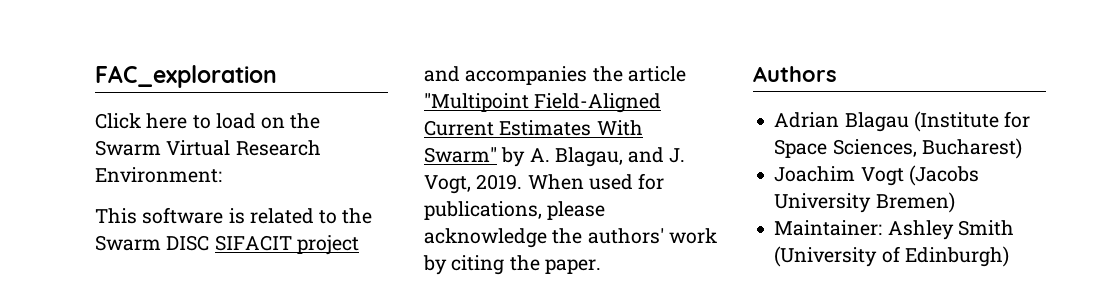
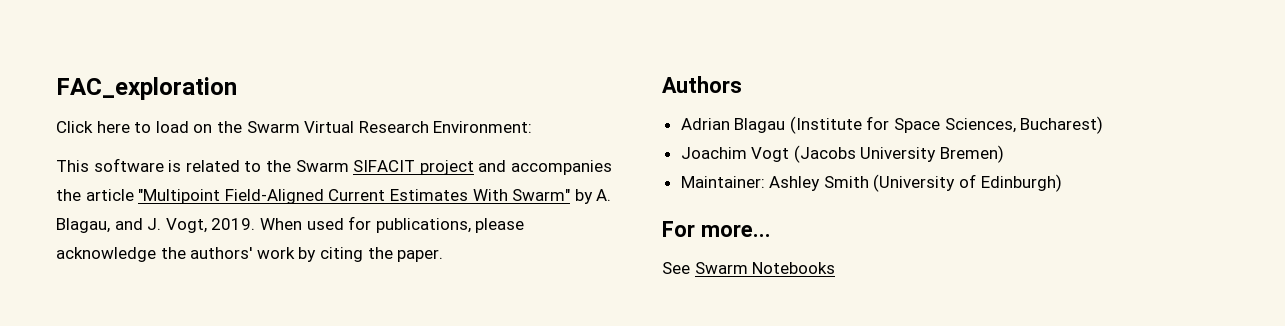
- This software is related to the Swarm DISC SIFACIT project and accompanies the article "Multipoint Field-Aligned Current Estimates With Swarm" by A. Blagau, and J. Vogt, 2019.
+ This software is related to the Swarm SIFACIT project and accompanies the article "Multipoint Field-Aligned Current Estimates With Swarm" by A. Blagau, and J. Vogt, 2019.
+ For more...
+ See Swarm Notebooks

